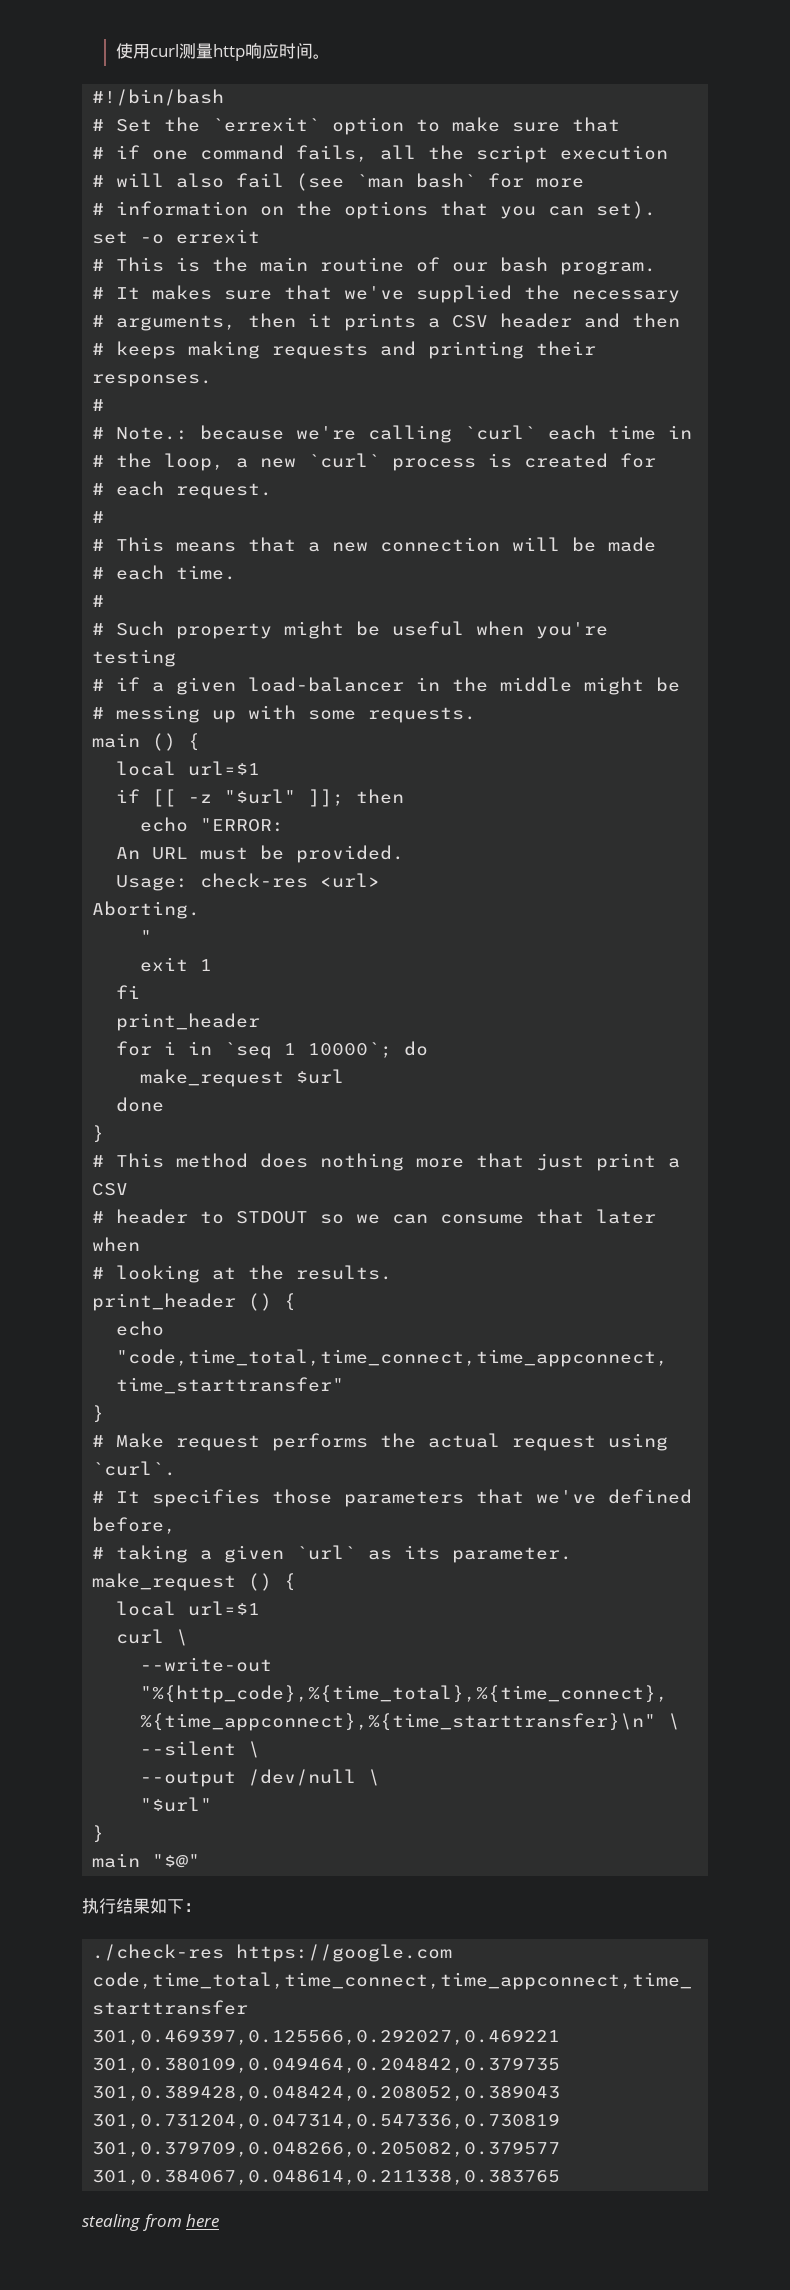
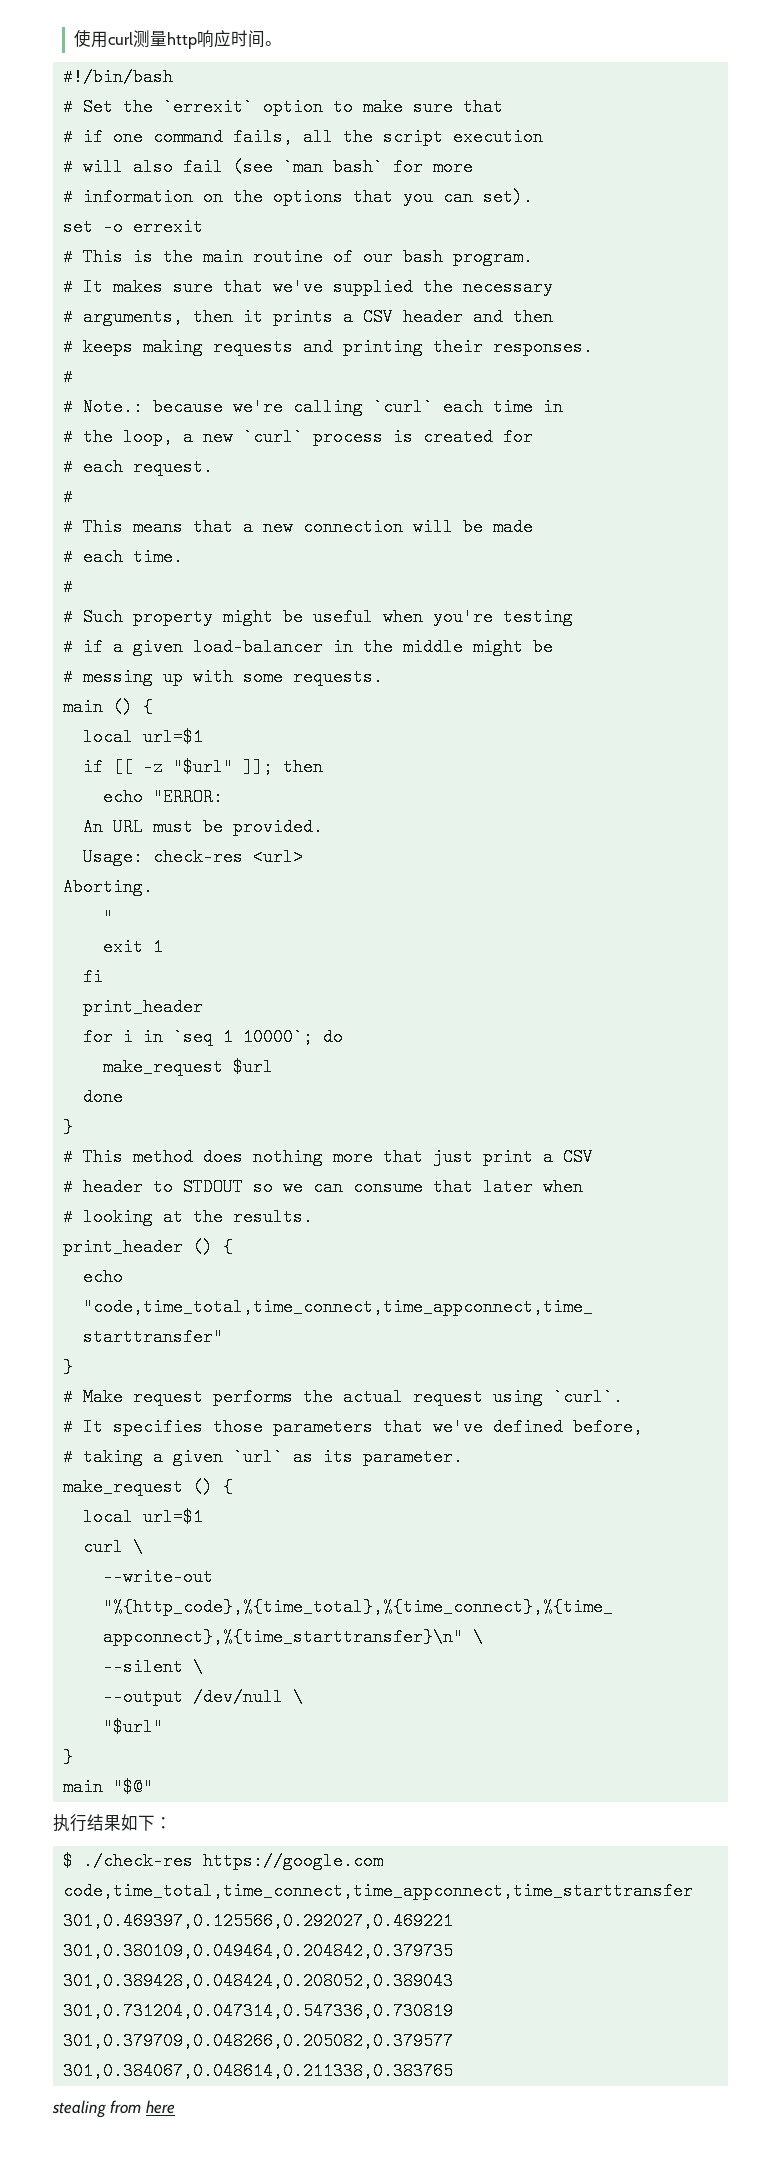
- ./check-res https://google.com
+ $ ./check-res https://google.com

